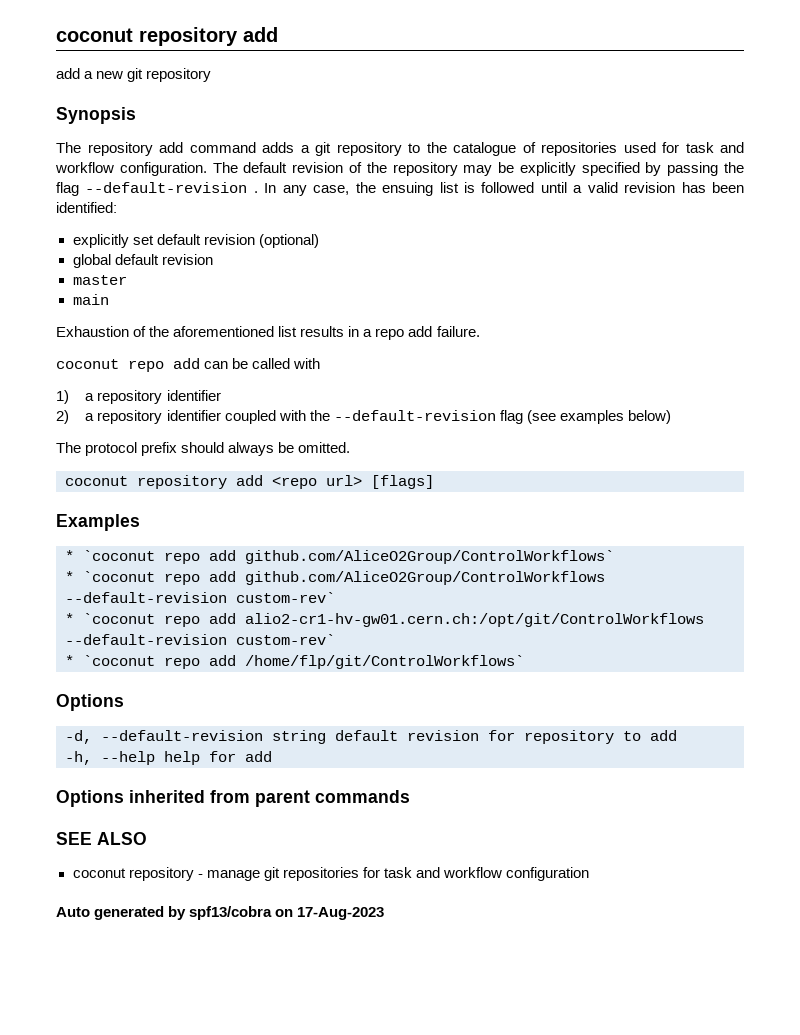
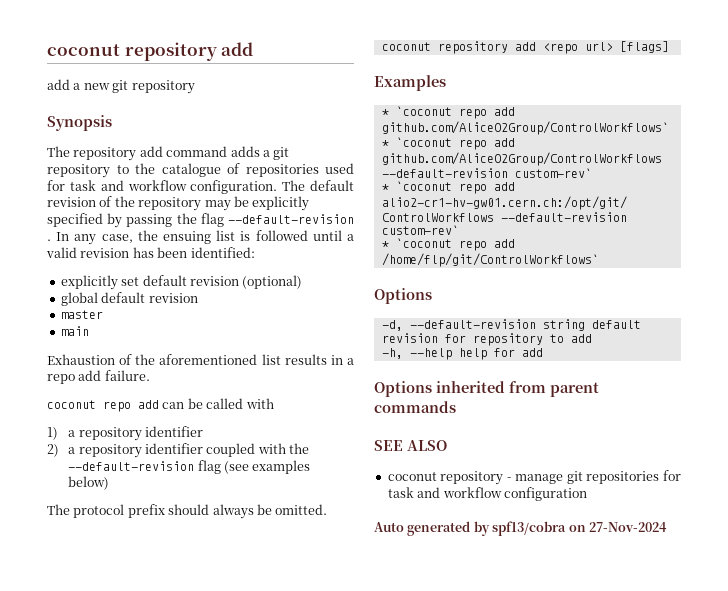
- Auto generated by spf13/cobra on 17-Aug-2023
+ Auto generated by spf13/cobra on 27-Nov-2024

